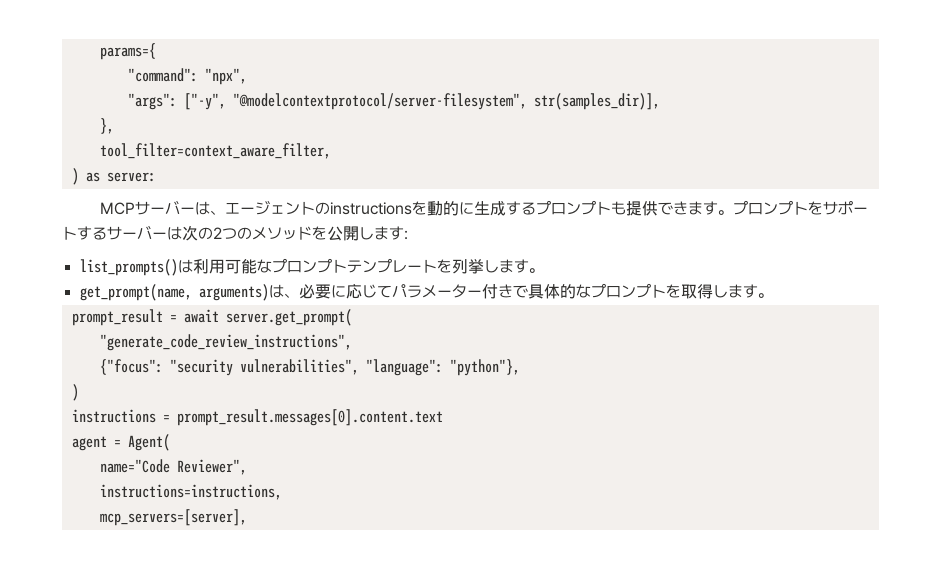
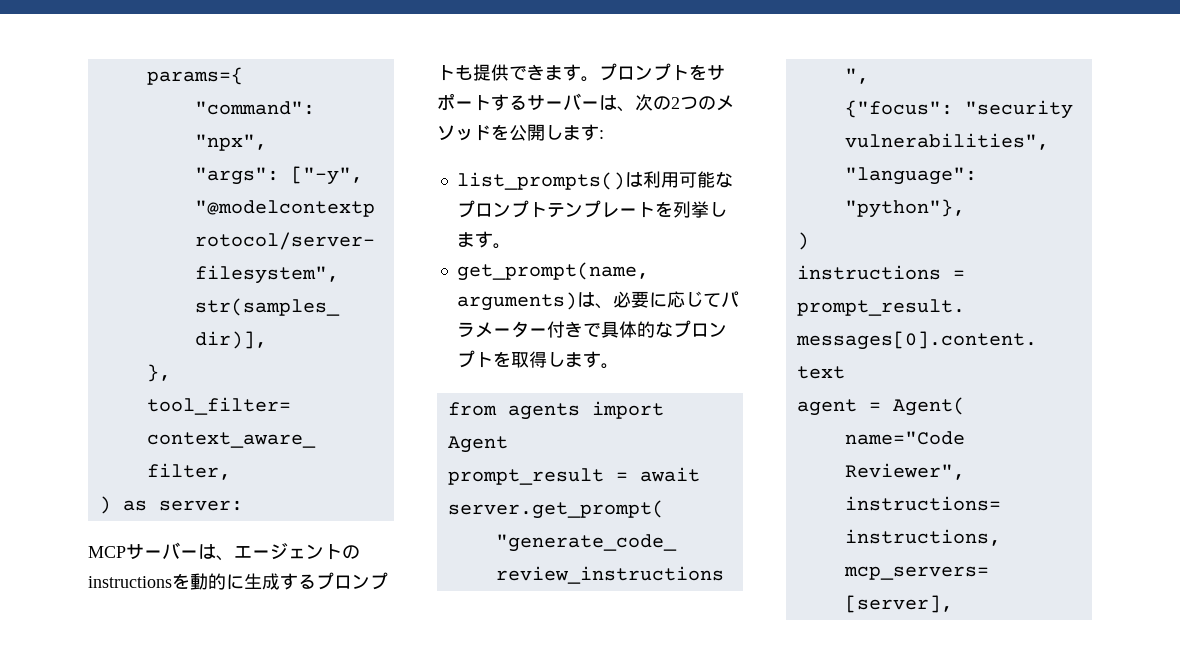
- プロンプトをサポートするサーバーは次の2つのメソッドを公開します:
+ プロンプトをサポートするサーバーは、次の2つのメソッドを公開します:
+ from agents import Agent

